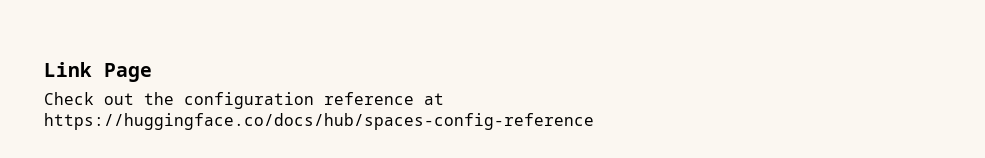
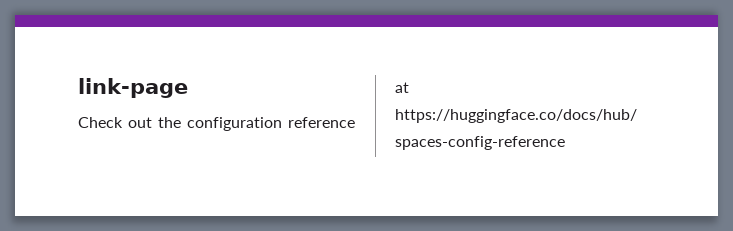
- Link Page
+ link-page

